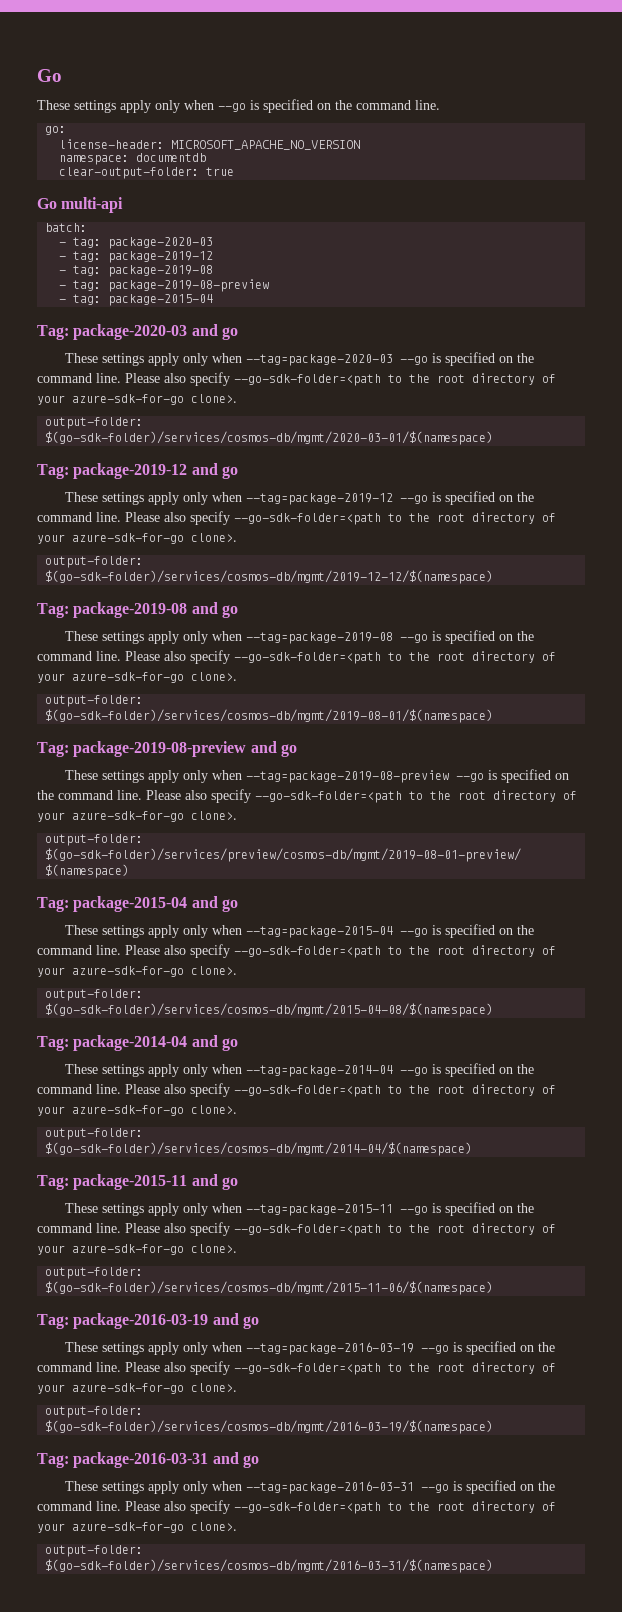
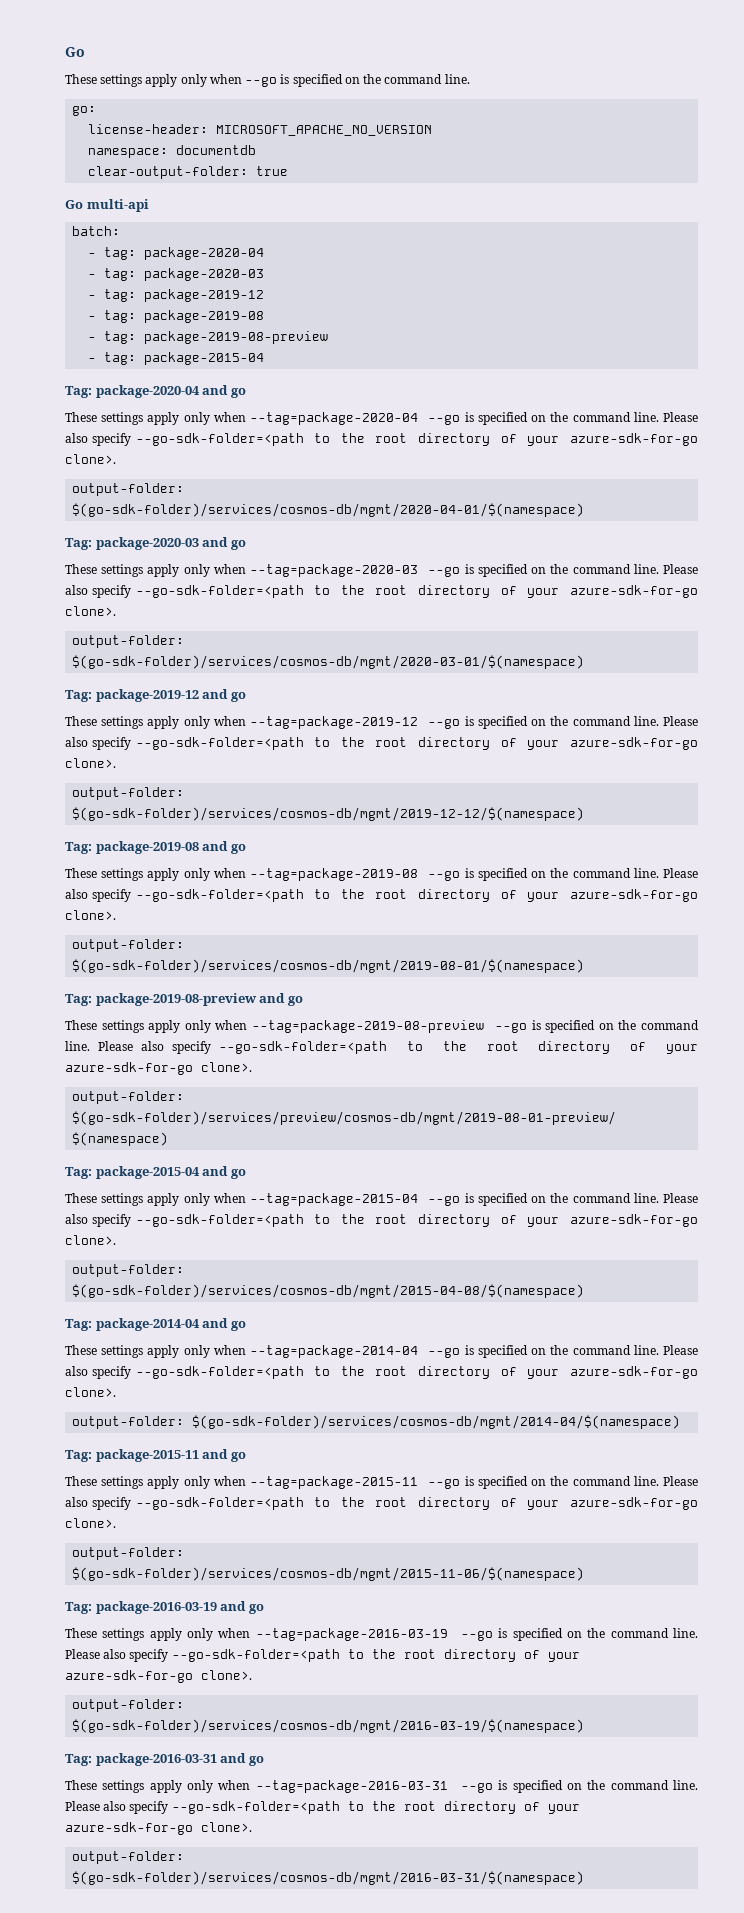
+ - tag: package-2020-04
+ Tag: package-2020-04 and go
+ These settings apply only when --tag=package-2020-04 --go is specified on the command line. Please also specify --go-sdk-folder=<path to the root directory of your azure-sdk-for-go clone>.
+ output-folder: $(go-sdk-folder)/services/cosmos-db/mgmt/2020-04-01/$(namespace)

